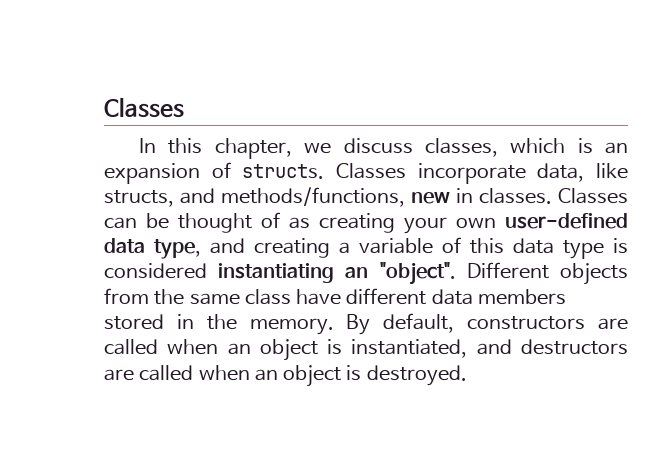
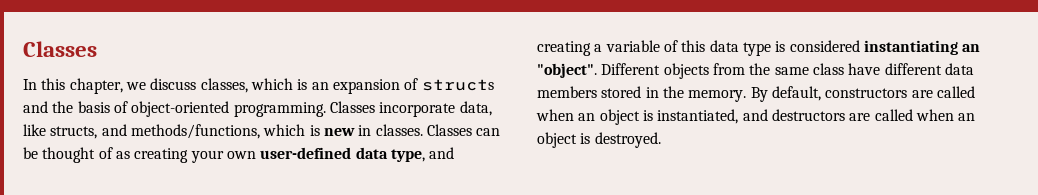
- In this chapter, we discuss classes, which is an expansion of structs.
+ In this chapter, we discuss classes, which is an expansion of structs and the basis of object-oriented programming.
- Classes incorporate data, like structs, and methods/functions, new in classes.
+ Classes incorporate data, like structs, and methods/functions, which is new in classes.

